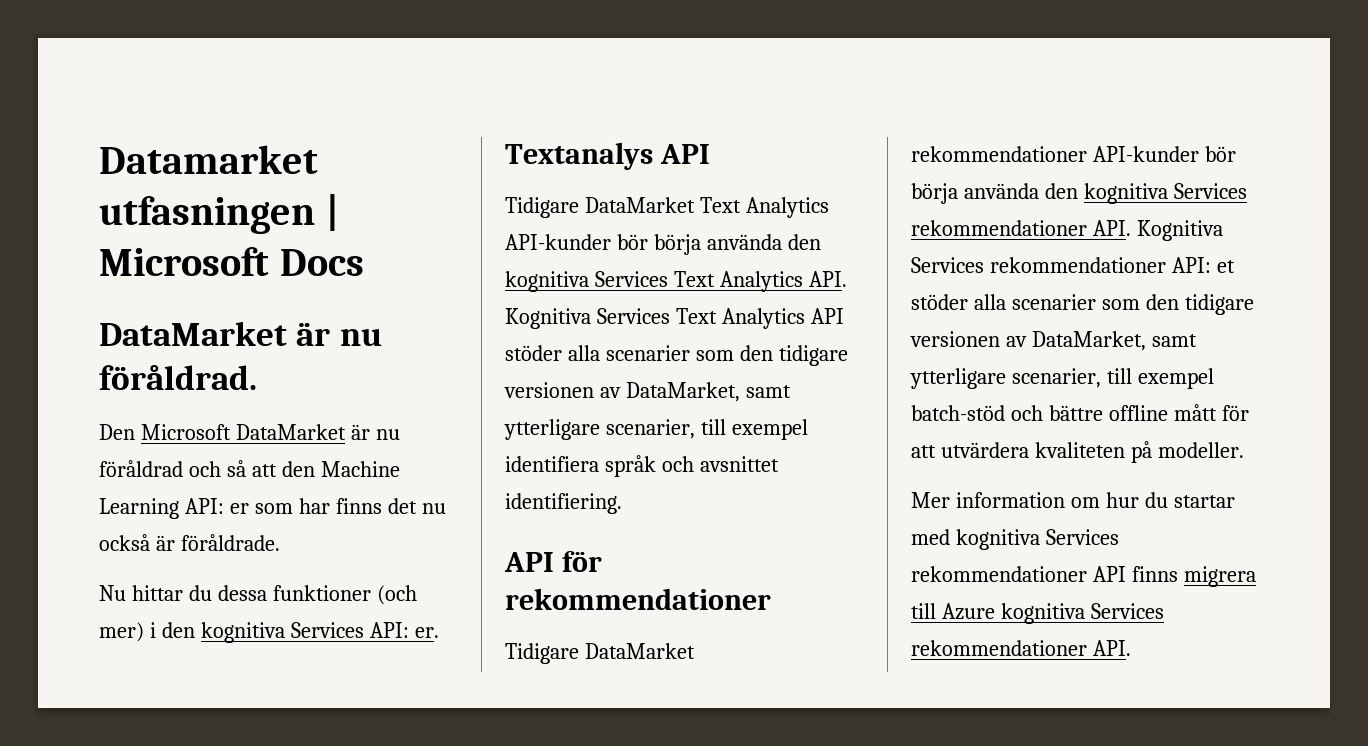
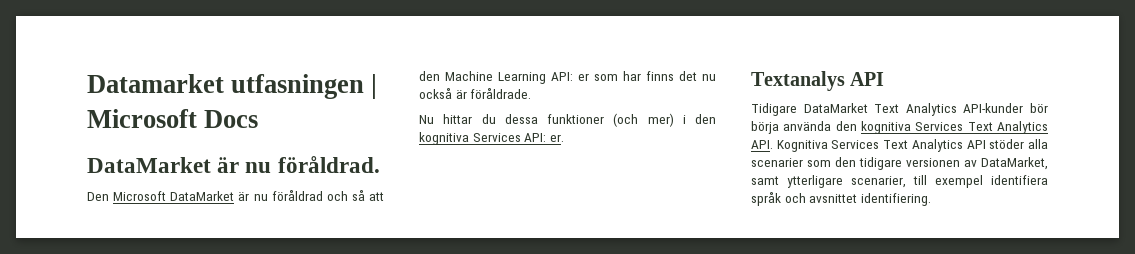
- API för rekommendationer
- Tidigare DataMarket rekommendationer API-kunder bör börja använda den kognitiva Services rekommendationer API. Kognitiva Services rekommendationer API: et stöder alla scenarier som den tidigare versionen av DataMarket, samt ytterligare scenarier, till exempel batch-stöd och bättre offline mått för att utvärdera kvaliteten på modeller.
- Mer information om hur du startar med kognitiva Services rekommendationer API finns migrera till Azure kognitiva Services rekommendationer API.

